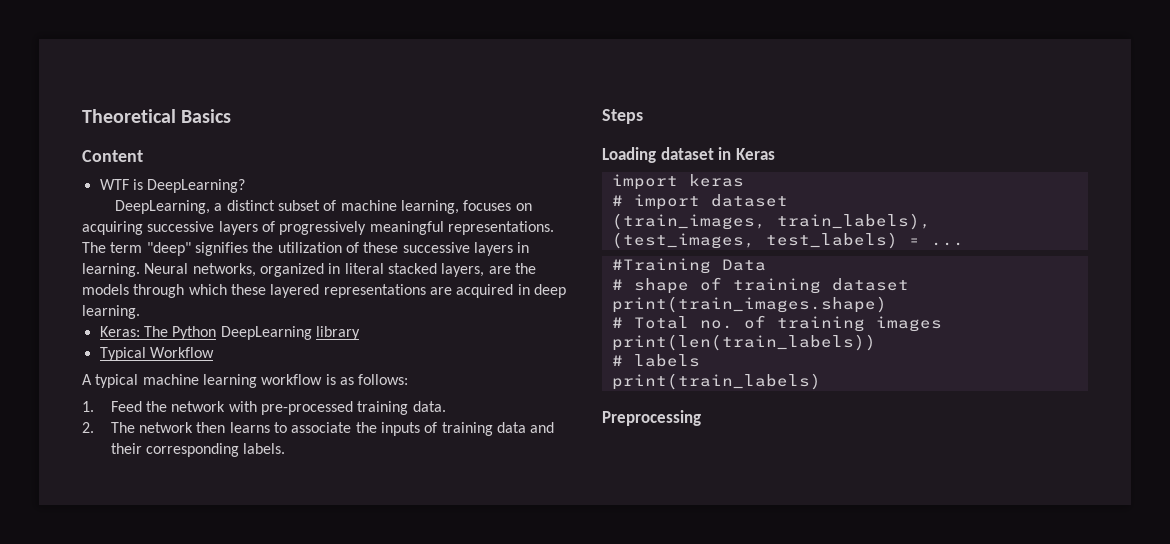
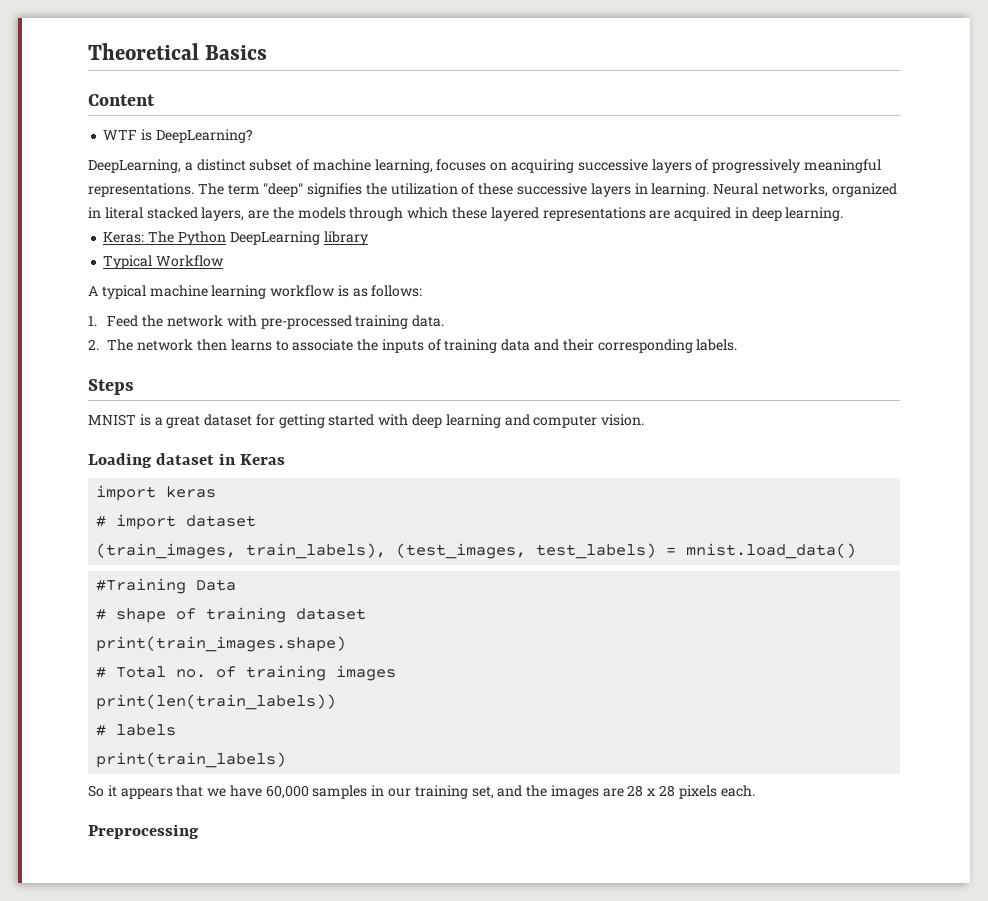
+ MNIST is a great dataset for getting started with deep learning and computer vision.
- (train_images, train_labels), (test_images, test_labels) = ...
+ (train_images, train_labels), (test_images, test_labels) = mnist.load_data()
+ So it appears that we have 60,000 samples in our training set, and the images are 28 x 28 pixels each.

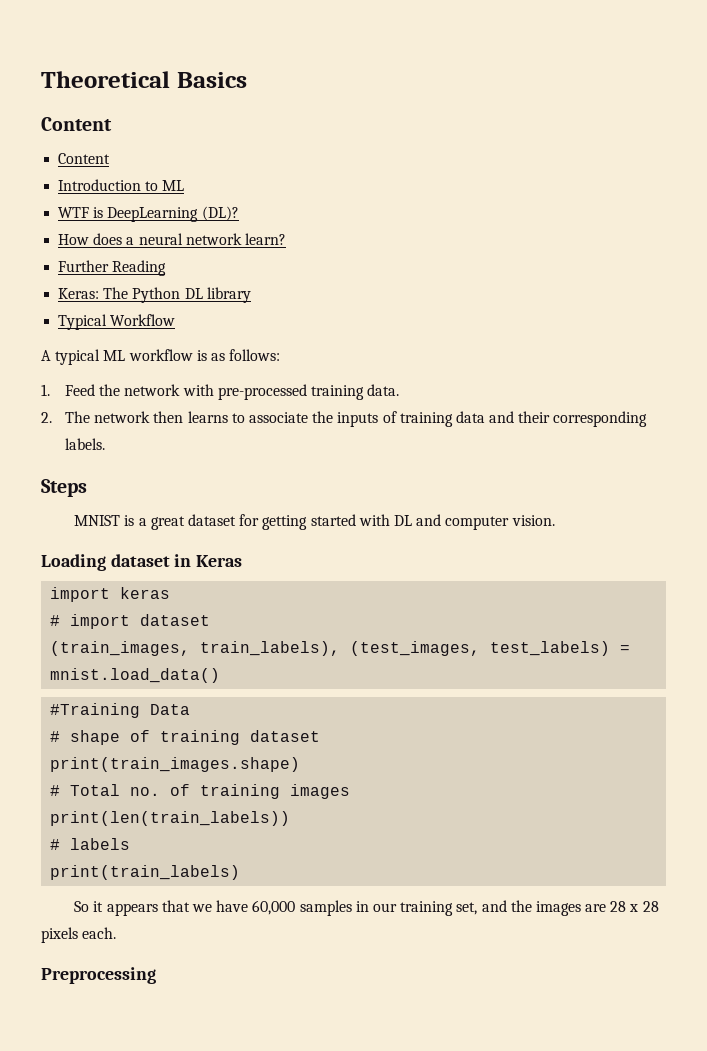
  Theoretical Basics
  Content
- WTF is DeepLearning?
- DeepLearning, a distinct subset of machine learning, focuses on acquiring successive layers of progressively meaningful representations. The term "deep" signifies the utilization of these successive layers in learning. Neural networks, organized in literal stacked layers, are the models through which these layered representations are acquired in deep learning.
+ Content
+ Introduction to ML
+ WTF is DeepLearning (DL)?
+ How does a neural network learn?
+ Further Reading
- Keras: The Python DeepLearning library
+ Keras: The Python DL library
- A typical machine learning workflow is as follows:
+ A typical ML workflow is as follows:
- MNIST is a great dataset for getting started with deep learning and computer vision.
+ MNIST is a great dataset for getting started with DL and computer vision.

